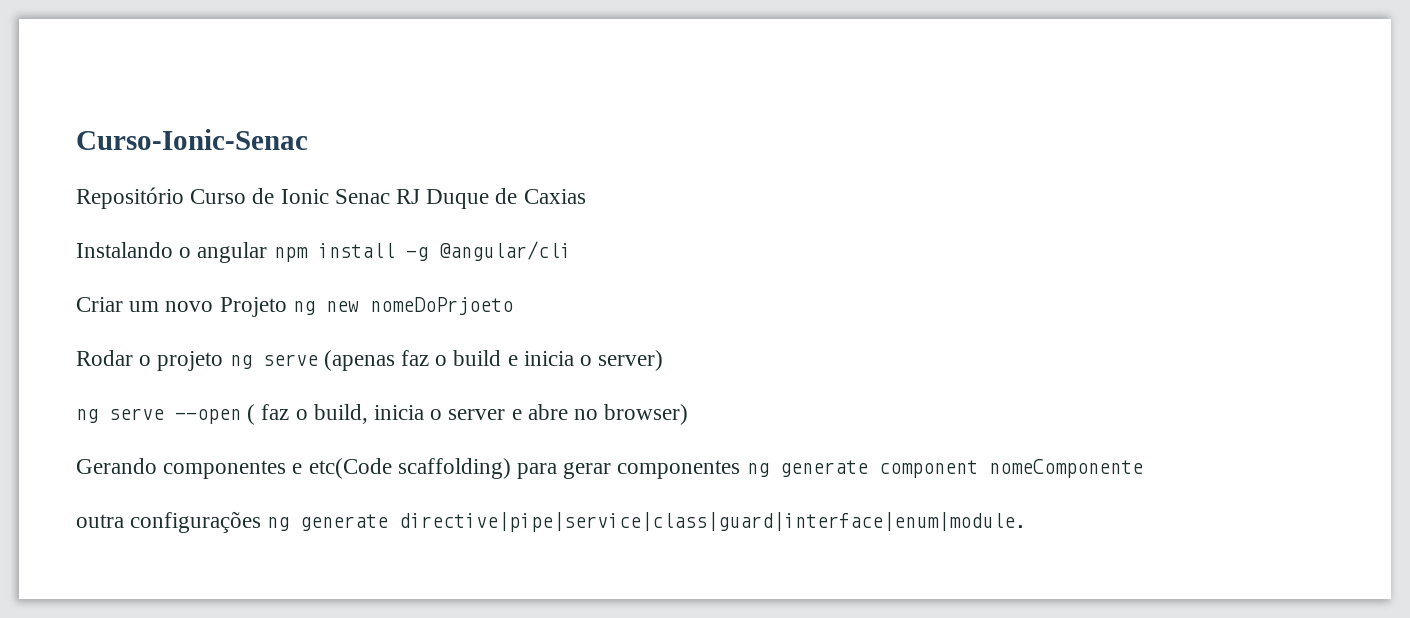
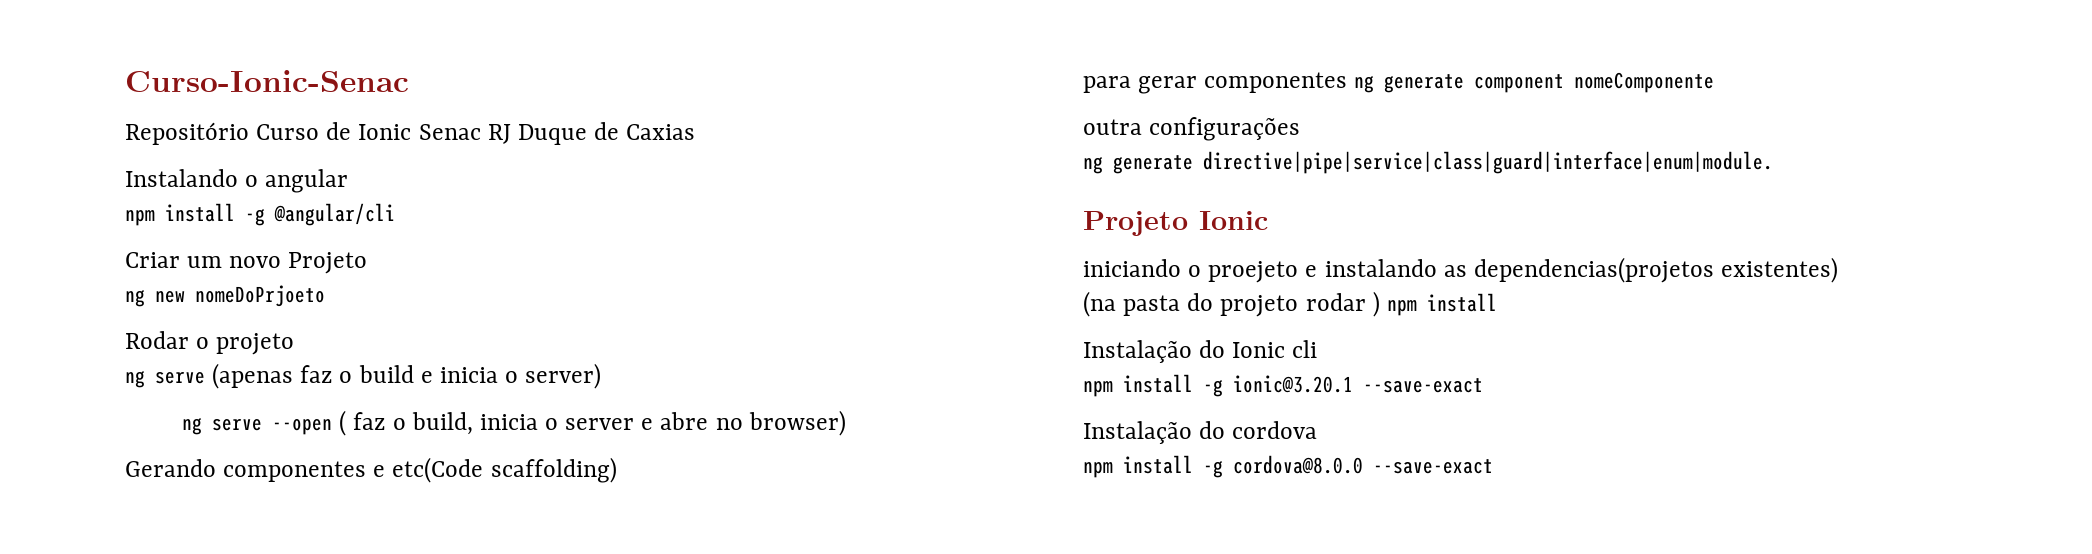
- Instalando o angular npm install -g @angular/cli
+ Instalando o angular
+ npm install -g @angular/cli
- Criar um novo Projeto ng new nomeDoPrjoeto
+ Criar um novo Projeto
+ ng new nomeDoPrjoeto
- Rodar o projeto ng serve (apenas faz o build e inicia o server)
+ Rodar o projeto
+ ng serve (apenas faz o build e inicia o server)
- Gerando componentes e etc(Code scaffolding) para gerar componentes ng generate component nomeComponente
+ Gerando componentes e etc(Code scaffolding)
+ para gerar componentes ng generate component nomeComponente
- outra configurações ng generate directive|pipe|service|class|guard|interface|enum|module.
+ outra configurações
+ ng generate directive|pipe|service|class|guard|interface|enum|module.
+ Projeto Ionic
+ iniciando o proejeto e instalando as dependencias(projetos existentes)
+ (na pasta do projeto rodar ) npm install
+ Instalação do Ionic cli
+ npm install -g ionic@3.20.1 --save-exact
+ Instalação do cordova
+ npm install -g cordova@8.0.0 --save-exact

